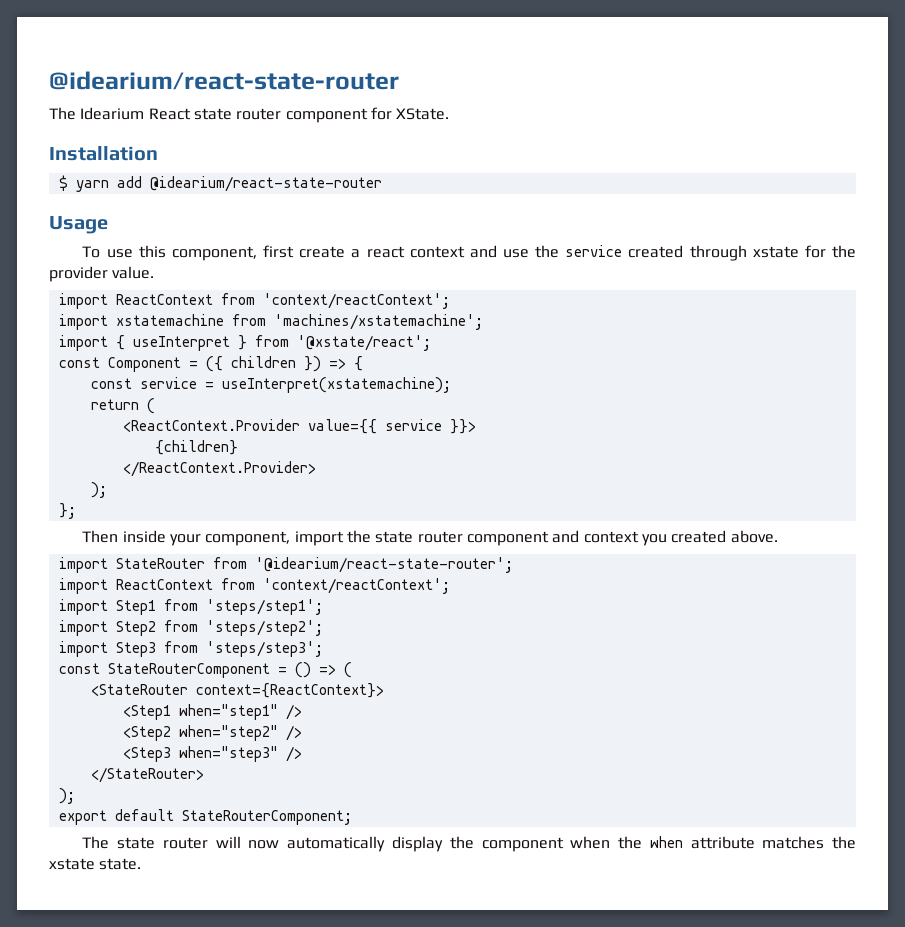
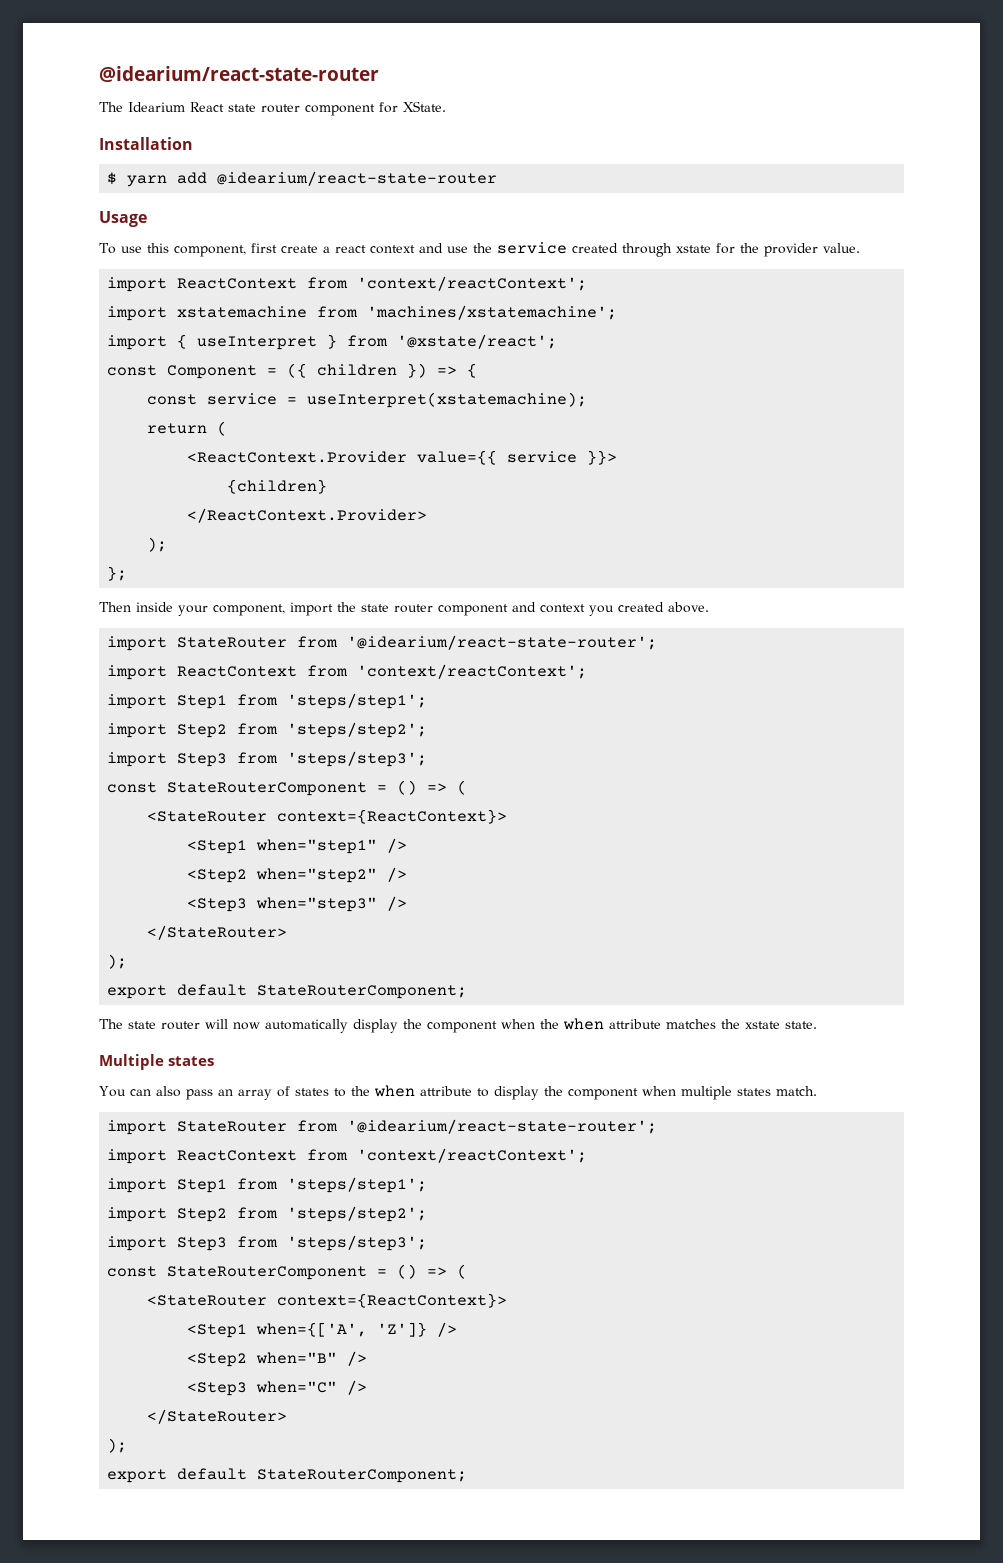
+ Multiple states
+ You can also pass an array of states to the when attribute to display the component when multiple states match.
+ import StateRouter from '@idearium/react-state-router';
+ import ReactContext from 'context/reactContext';
+ import Step1 from 'steps/step1';
+ import Step2 from 'steps/step2';
+ import Step3 from 'steps/step3';
+ const StateRouterComponent = () => (
+ <StateRouter context={ReactContext}>
+ <Step1 when={['A', 'Z']} />
+ <Step2 when="B" />
+ <Step3 when="C" />
+ </StateRouter>
+ );
+ export default StateRouterComponent;

